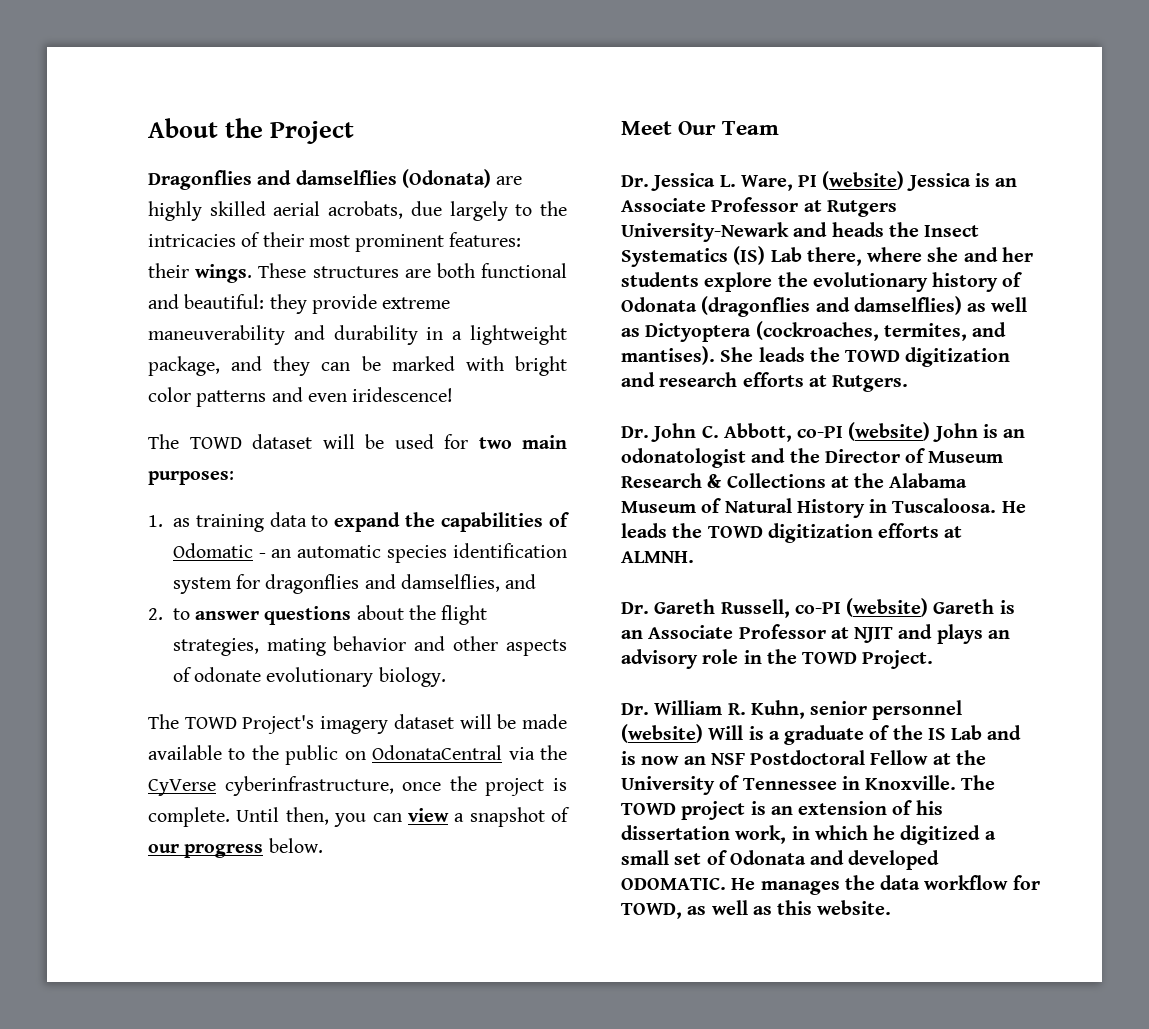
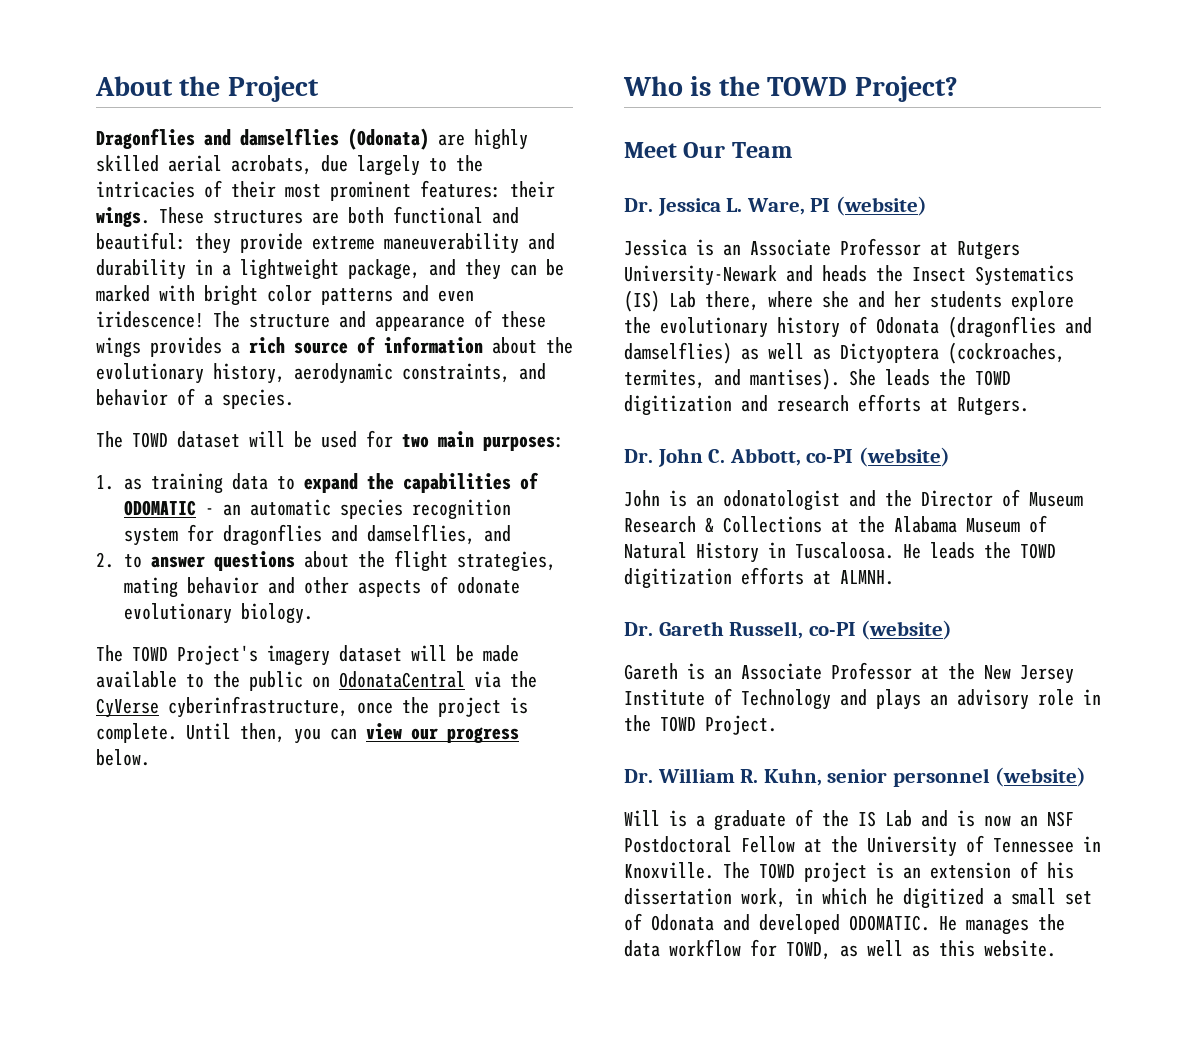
+ The structure and appearance of these wings provides a rich source of information about the evolutionary history, aerodynamic constraints, and behavior of a species.
- 1. as training data to expand the capabilities of Odomatic - an automatic species identification system for dragonflies and damselflies, and
+ 1. as training data to expand the capabilities of ODOMATIC - an automatic species recognition system for dragonflies and damselflies, and
- Until then, you can view a snapshot of our progress below.
+ Until then, you can view our progress below.
+ Who is the TOWD Project?
- Dr. Jessica L. Ware, PI (website) Jessica is an Associate Professor at Rutgers University-Newark and heads the Insect Systematics (IS) Lab there, where she and her students explore the evolutionary history of Odonata (dragonflies and damselflies) as well as Dictyoptera (cockroaches, termites, and mantises).
+ Dr. Jessica L. Ware, PI (website)
+ Jessica is an Associate Professor at Rutgers University-Newark and heads the Insect Systematics (IS) Lab there, where she and her students explore the evolutionary history of Odonata (dragonflies and damselflies) as well as Dictyoptera (cockroaches, termites, and mantises).
- Dr. John C. Abbott, co-PI (website) John is an odonatologist and the Director of Museum Research & Collections at the Alabama Museum of Natural History in Tuscaloosa.
+ Dr. John C. Abbott, co-PI (website)
+ John is an odonatologist and the Director of Museum Research & Collections at the Alabama Museum of Natural History in Tuscaloosa.
- Dr. Gareth Russell, co-PI (website) Gareth is an Associate Professor at NJIT and plays an advisory role in the TOWD Project.
+ Dr. Gareth Russell, co-PI (website)
+ Gareth is an Associate Professor at the New Jersey Institute of Technology and plays an advisory role in the TOWD Project.
- Dr. William R. Kuhn, senior personnel (website) Will is a graduate of the IS Lab and is now an NSF Postdoctoral Fellow at the University of Tennessee in Knoxville.
+ Dr. William R. Kuhn, senior personnel (website)
+ Will is a graduate of the IS Lab and is now an NSF Postdoctoral Fellow at the University of Tennessee in Knoxville.

